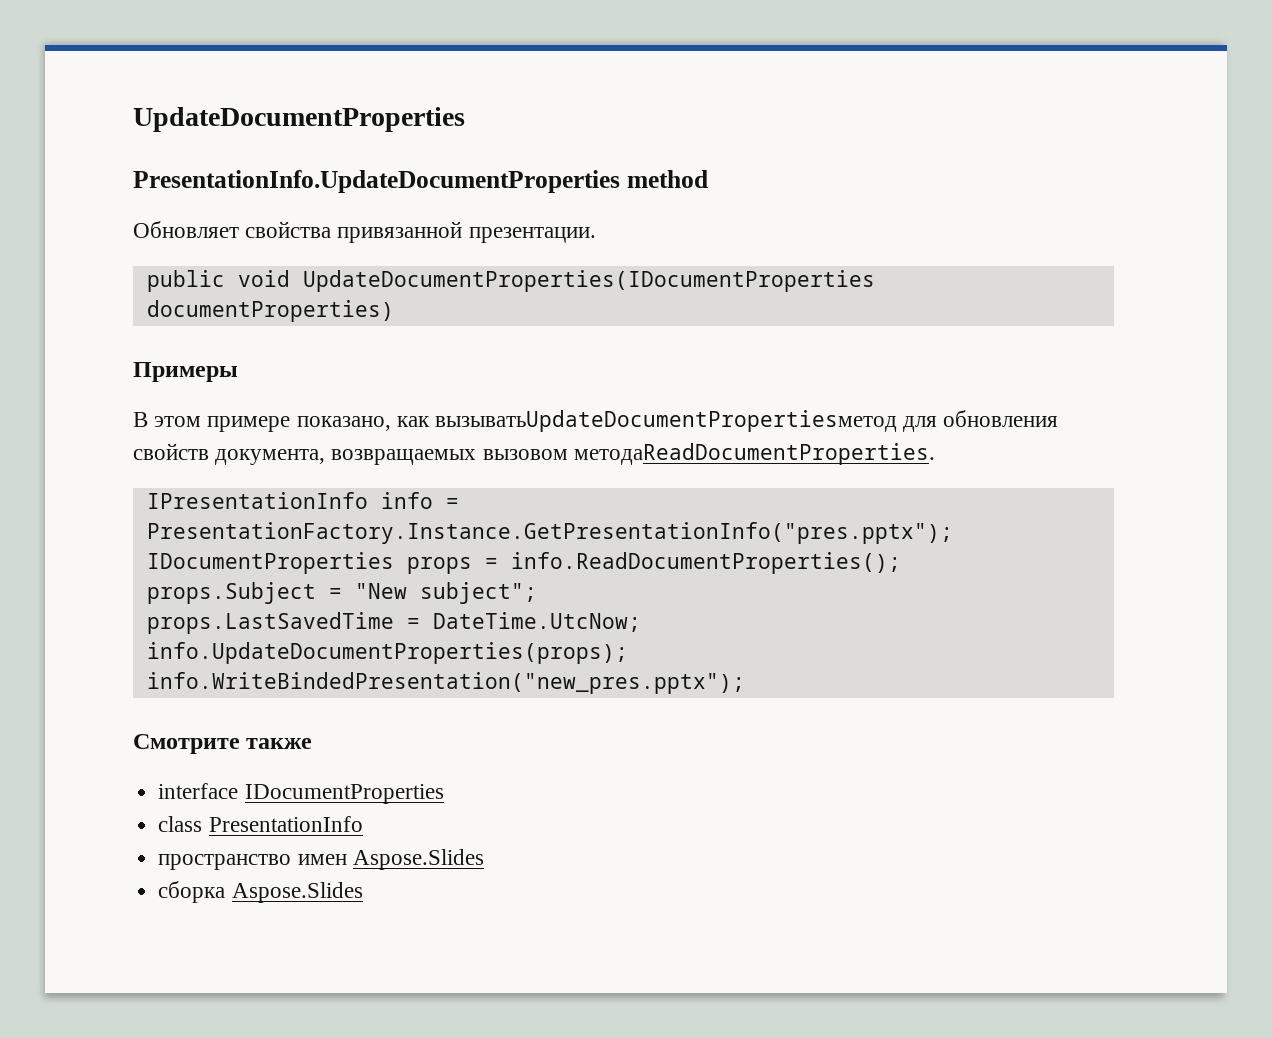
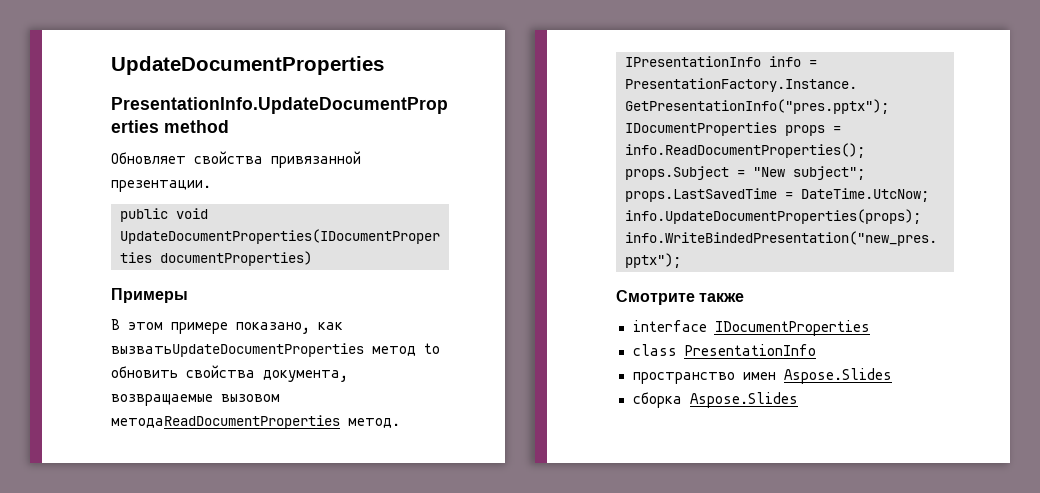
- В этом примере показано, как вызыватьUpdateDocumentPropertiesметод для обновления свойств документа, возвращаемых вызовом методаReadDocumentProperties.
+ В этом примере показано, как вызватьUpdateDocumentProperties метод to обновить свойства документа, возвращаемые вызовом методаReadDocumentProperties метод.

